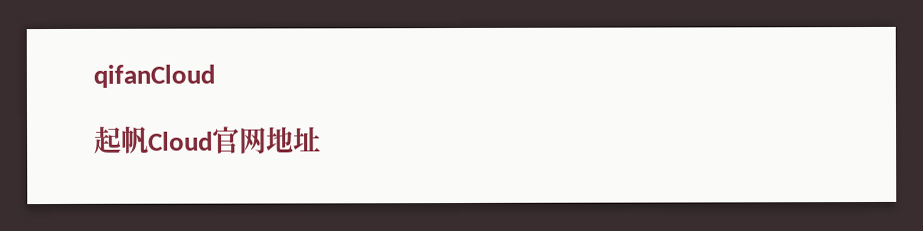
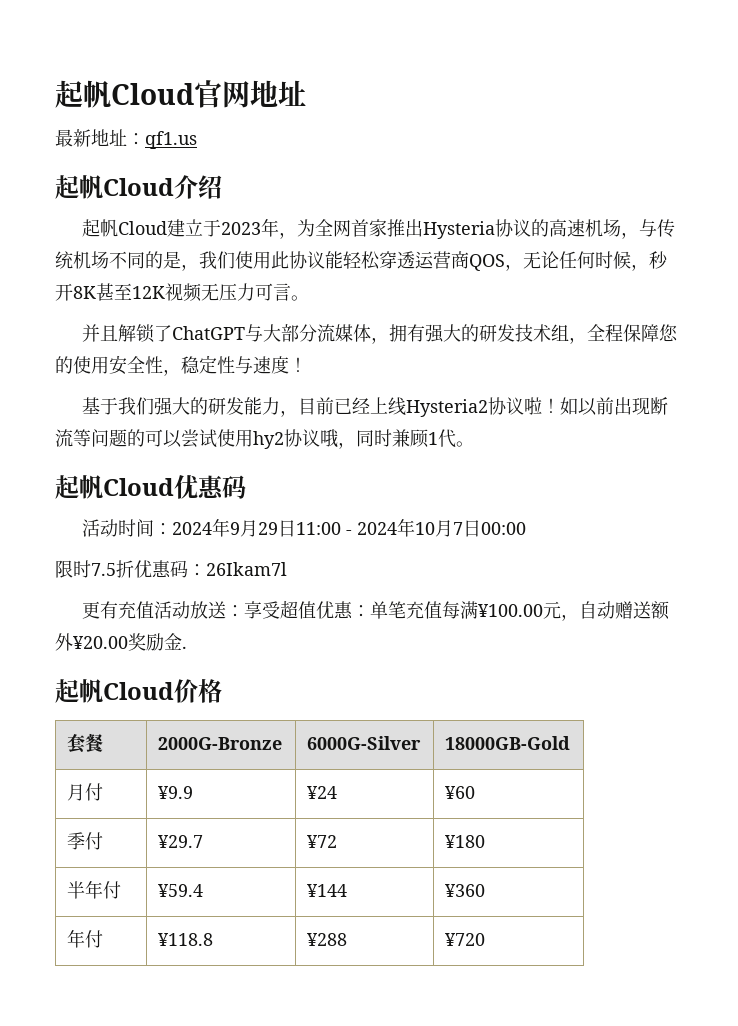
- qifanCloud
+ 最新地址：qf1.us
+ 起帆Cloud介绍
+ 起帆Cloud建立于2023年，为全网首家推出Hysteria协议的高速机场，与传统机场不同的是，我们使用此协议能轻松穿透运营商QOS，无论任何时候，秒开8K甚至12K视频无压力可言。
+ 并且解锁了ChatGPT与大部分流媒体，拥有强大的研发技术组，全程保障您的使用安全性，稳定性与速度！
+ 基于我们强大的研发能力，目前已经上线Hysteria2协议啦！如以前出现断流等问题的可以尝试使用hy2协议哦，同时兼顾1代。
+ 起帆Cloud优惠码
+ 活动时间：2024年9月29日11:00 - 2024年10月7日00:00
+ 限时7.5折优惠码：26Ikam7l
+ 更有充值活动放送：享受超值优惠：单笔充值每满¥100.00元，自动赠送额外¥20.00奖励金.
+ 起帆Cloud价格
+ 套餐 | 2000G-Bronze | 6000G-Silver | 18000GB-Gold
+ 月付 | ¥9.9 | ¥24 | ¥60
+ 季付 | ¥29.7 | ¥72 | ¥180
+ 半年付 | ¥59.4 | ¥144 | ¥360
+ 年付 | ¥118.8 | ¥288 | ¥720

